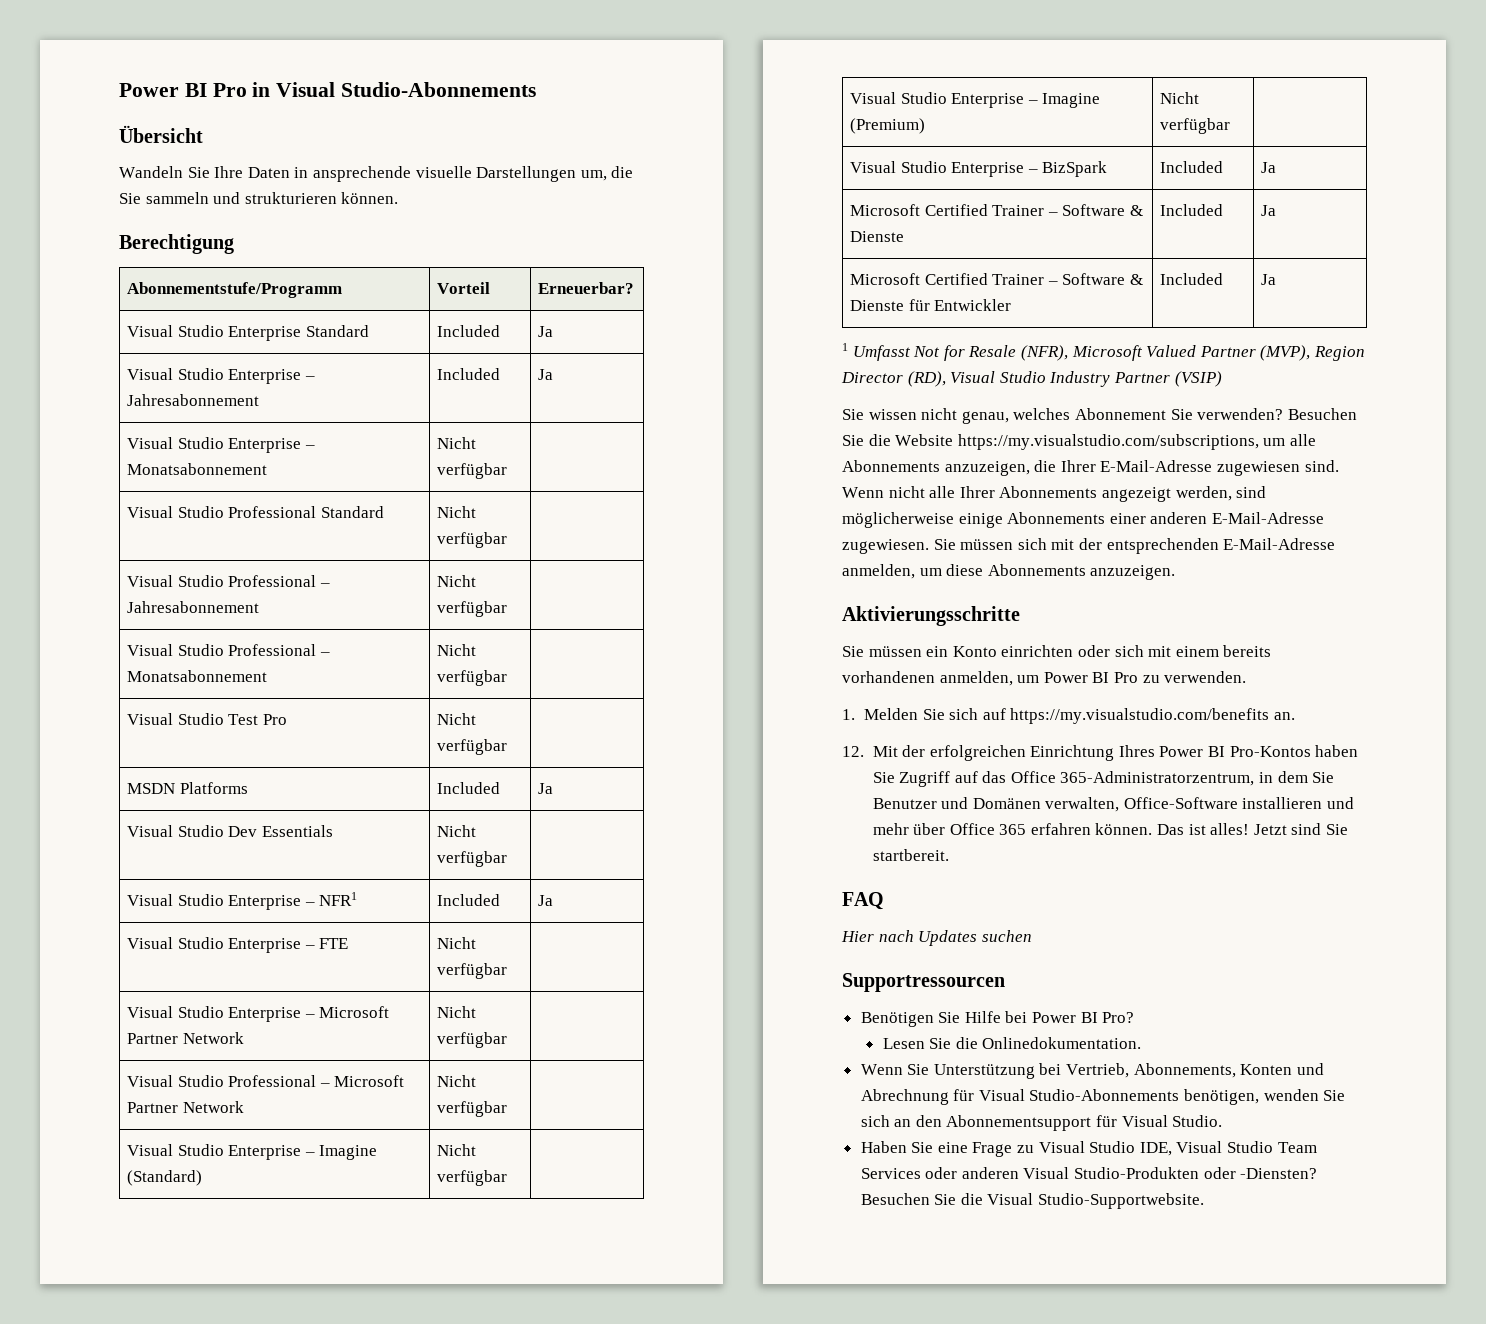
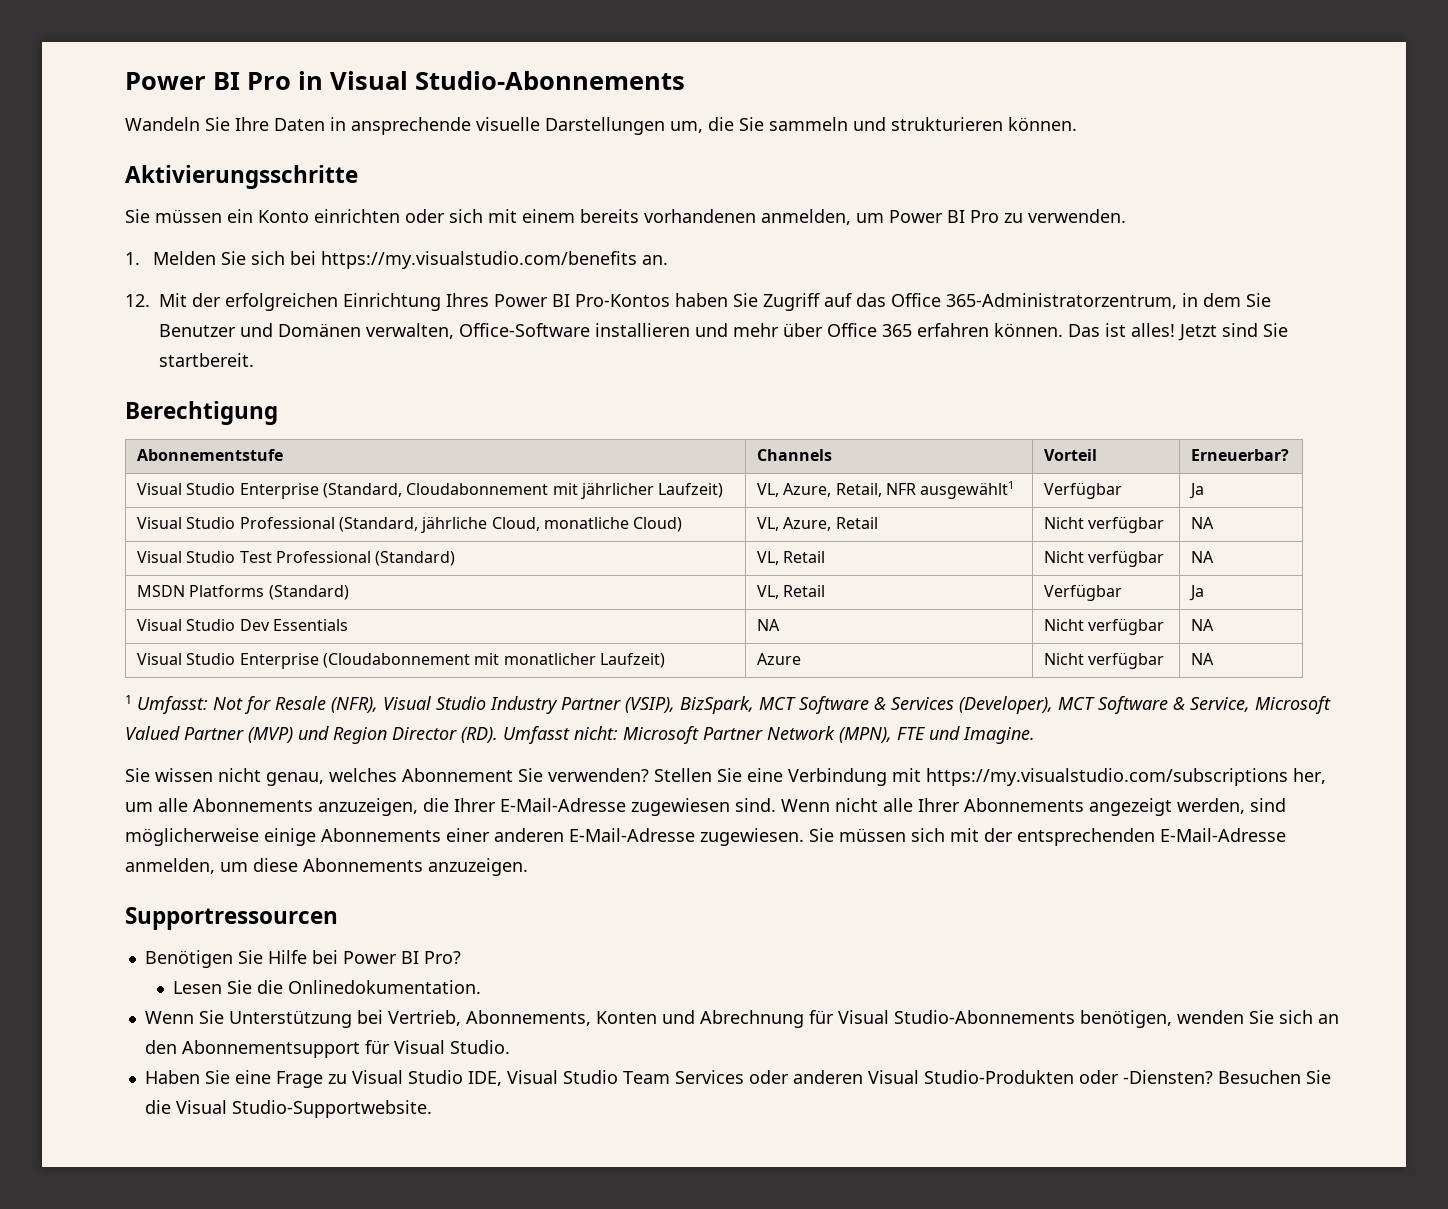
- Übersicht
- Berechtigung
- Abonnementstufe/Programm | Vorteil | Erneuerbar?
- Visual Studio Enterprise Standard | Included | Ja
- Visual Studio Enterprise – Jahresabonnement | Included | Ja
- Visual Studio Enterprise – Monatsabonnement | Nicht verfügbar |
- Visual Studio Professional Standard | Nicht verfügbar |
- Visual Studio Professional – Jahresabonnement | Nicht verfügbar |
- Visual Studio Professional – Monatsabonnement | Nicht verfügbar |
- Visual Studio Test Pro | Nicht verfügbar |
- MSDN Platforms | Included | Ja
- Visual Studio Dev Essentials | Nicht verfügbar |
- Visual Studio Enterprise – NFR1 | Included | Ja
- Visual Studio Enterprise – FTE | Nicht verfügbar |
- Visual Studio Enterprise – Microsoft Partner Network | Nicht verfügbar |
- Visual Studio Professional – Microsoft Partner Network | Nicht verfügbar |
- Visual Studio Enterprise – Imagine (Standard) | Nicht verfügbar |
- Visual Studio Enterprise – Imagine (Premium) | Nicht verfügbar |
- Visual Studio Enterprise – BizSpark | Included | Ja
- Microsoft Certified Trainer – Software & Dienste | Included | Ja
- Microsoft Certified Trainer – Software & Dienste für Entwickler | Included | Ja
- 1 Umfasst Not for Resale (NFR), Microsoft Valued Partner (MVP), Region Director (RD), Visual Studio Industry Partner (VSIP)
- Sie wissen nicht genau, welches Abonnement Sie verwenden? Besuchen Sie die Website https://my.visualstudio.com/subscriptions, um alle Abonnements anzuzeigen, die Ihrer E-Mail-Adresse zugewiesen sind. Wenn nicht alle Ihrer Abonnements angezeigt werden, sind möglicherweise einige Abonnements einer anderen E-Mail-Adresse zugewiesen. Sie müssen sich mit der entsprechenden E-Mail-Adresse anmelden, um diese Abonnements anzuzeigen.
- 1. Melden Sie sich auf https://my.visualstudio.com/benefits an.
+ 1. Melden Sie sich bei https://my.visualstudio.com/benefits an.
- FAQ
- Hier nach Updates suchen
+ Berechtigung
+ Abonnementstufe | Channels | Vorteil | Erneuerbar?
+ Visual Studio Enterprise (Standard, Cloudabonnement mit jährlicher Laufzeit) | VL, Azure, Retail, NFR ausgewählt1 | Verfügbar | Ja
+ Visual Studio Professional (Standard, jährliche Cloud, monatliche Cloud) | VL, Azure, Retail | Nicht verfügbar | NA
+ Visual Studio Test Professional (Standard) | VL, Retail | Nicht verfügbar | NA
+ MSDN Platforms (Standard) | VL, Retail | Verfügbar | Ja
+ Visual Studio Dev Essentials | NA | Nicht verfügbar | NA
+ Visual Studio Enterprise (Cloudabonnement mit monatlicher Laufzeit) | Azure | Nicht verfügbar | NA
+ 1 Umfasst: Not for Resale (NFR), Visual Studio Industry Partner (VSIP), BizSpark, MCT Software & Services (Developer), MCT Software & Service, Microsoft Valued Partner (MVP) und Region Director (RD). Umfasst nicht: Microsoft Partner Network (MPN), FTE und Imagine.
+ Sie wissen nicht genau, welches Abonnement Sie verwenden? Stellen Sie eine Verbindung mit https://my.visualstudio.com/subscriptions her, um alle Abonnements anzuzeigen, die Ihrer E-Mail-Adresse zugewiesen sind. Wenn nicht alle Ihrer Abonnements angezeigt werden, sind möglicherweise einige Abonnements einer anderen E-Mail-Adresse zugewiesen. Sie müssen sich mit der entsprechenden E-Mail-Adresse anmelden, um diese Abonnements anzuzeigen.

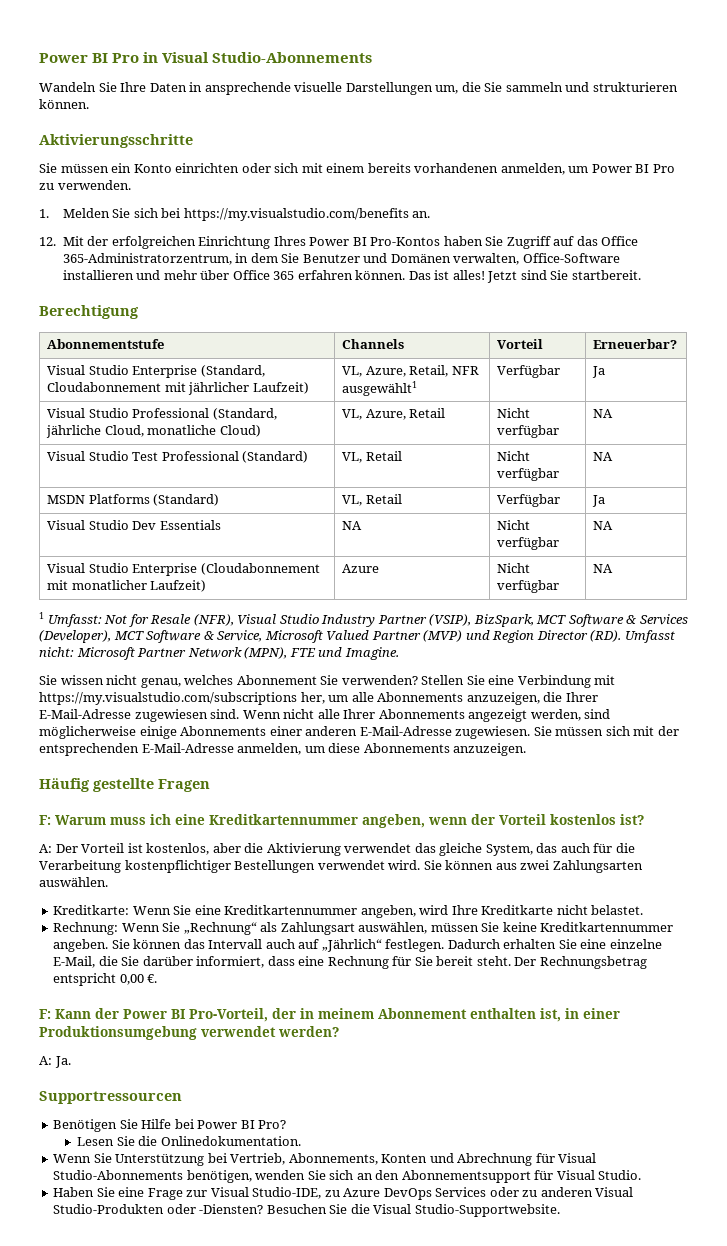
+ Häufig gestellte Fragen
+ F: Warum muss ich eine Kreditkartennummer angeben, wenn der Vorteil kostenlos ist?
+ A: Der Vorteil ist kostenlos, aber die Aktivierung verwendet das gleiche System, das auch für die Verarbeitung kostenpflichtiger Bestellungen verwendet wird. Sie können aus zwei Zahlungsarten auswählen.
+ Kreditkarte: Wenn Sie eine Kreditkartennummer angeben, wird Ihre Kreditkarte nicht belastet.
+ Rechnung: Wenn Sie „Rechnung“ als Zahlungsart auswählen, müssen Sie keine Kreditkartennummer angeben. Sie können das Intervall auch auf „Jährlich“ festlegen. Dadurch erhalten Sie eine einzelne E-Mail, die Sie darüber informiert, dass eine Rechnung für Sie bereit steht. Der Rechnungsbetrag entspricht 0,00 €.
+ F: Kann der Power BI Pro-Vorteil, der in meinem Abonnement enthalten ist, in einer Produktionsumgebung verwendet werden?
+ A: Ja.
- Haben Sie eine Frage zu Visual Studio IDE, Visual Studio Team Services oder anderen Visual Studio-Produkten oder -Diensten?
+ Haben Sie eine Frage zur Visual Studio-IDE, zu Azure DevOps Services oder zu anderen Visual Studio-Produkten oder -Diensten?

